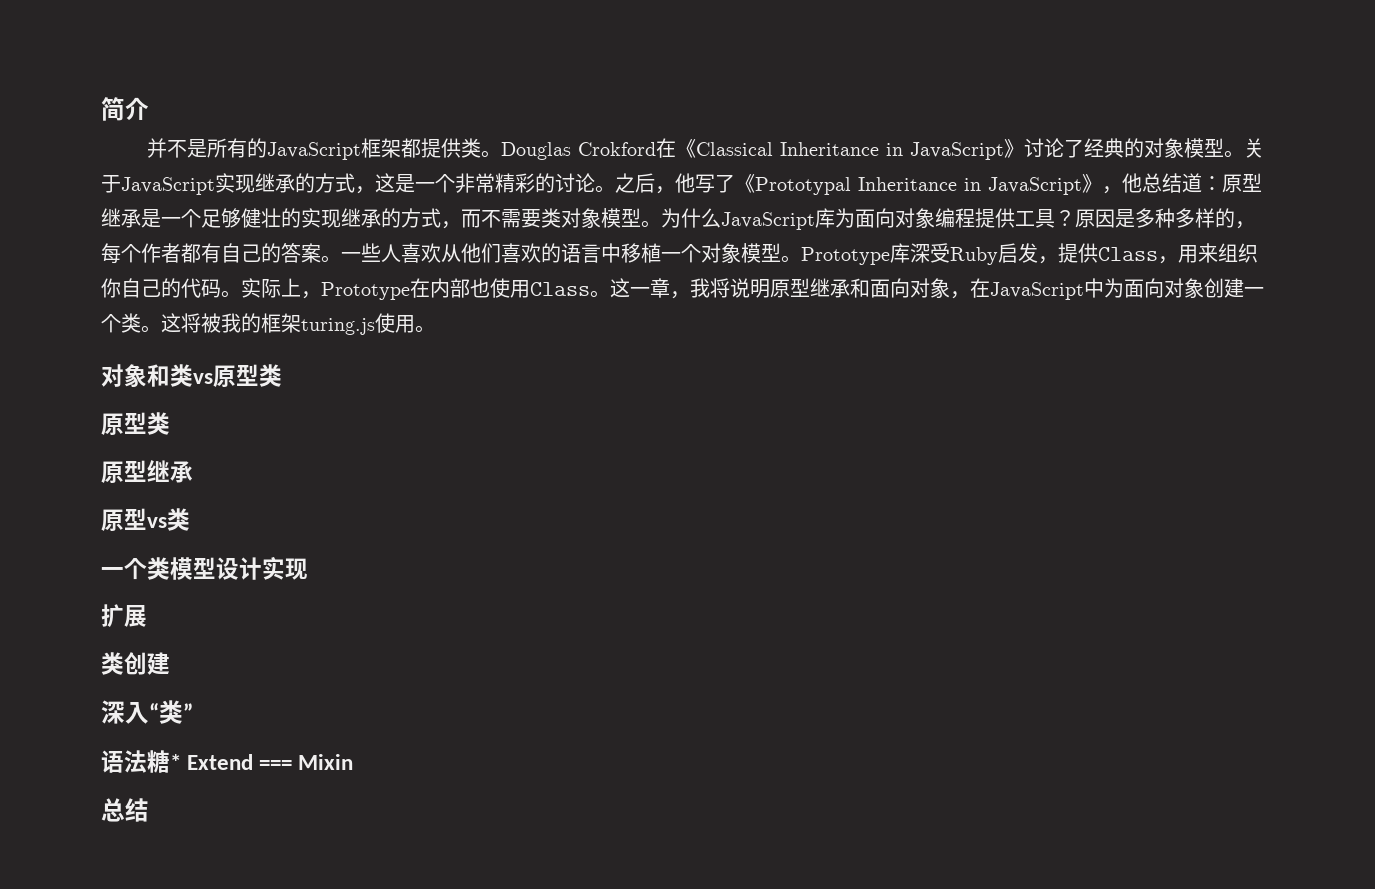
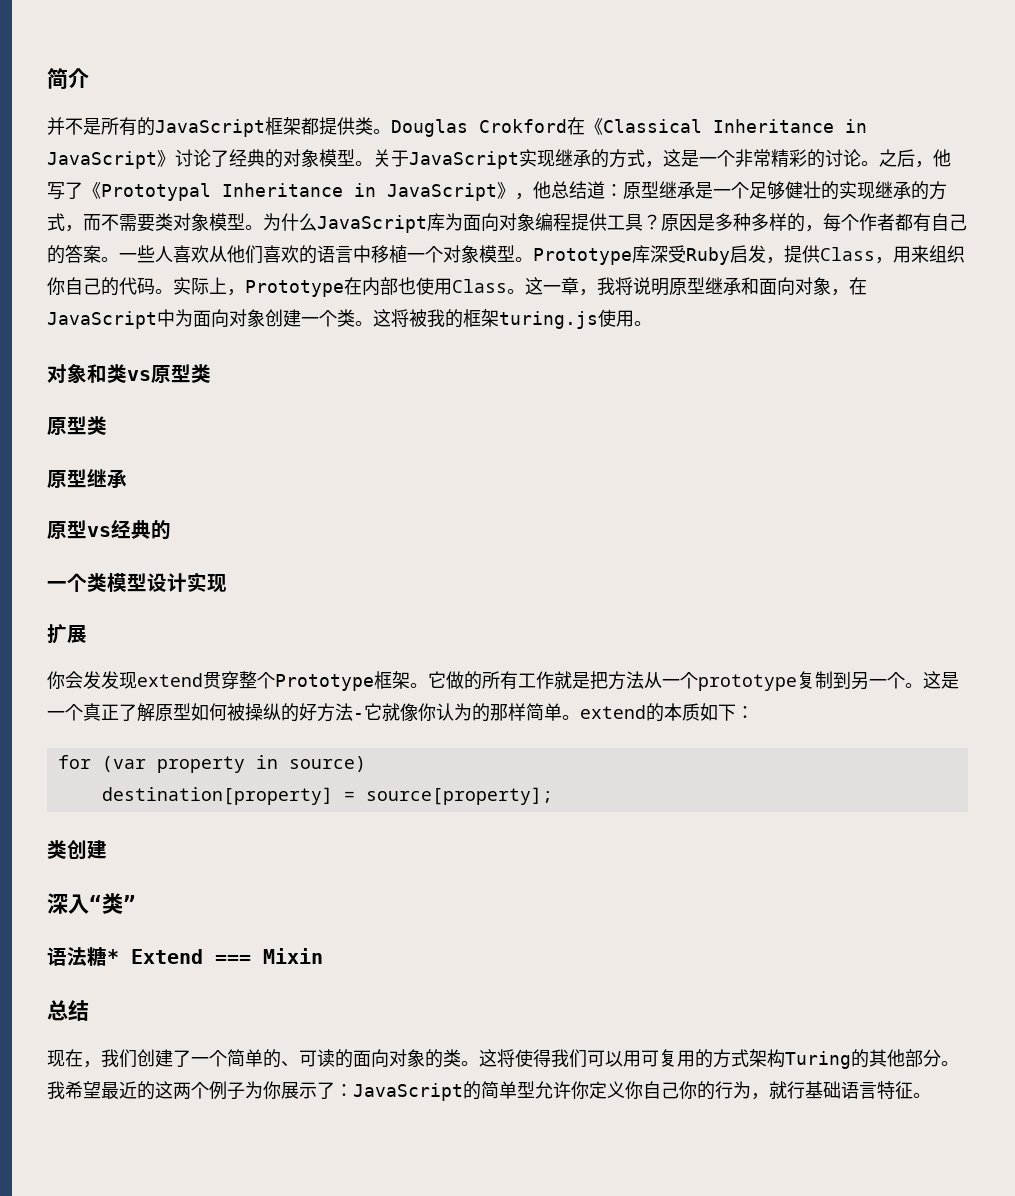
- 原型vs类
+ 原型vs经典的
+ 你会发发现extend贯穿整个Prototype框架。它做的所有工作就是把方法从一个prototype复制到另一个。这是一个真正了解原型如何被操纵的好方法-它就像你认为的那样简单。extend的本质如下：
+ for (var property in source)
+ destination[property] = source[property];
+ 现在，我们创建了一个简单的、可读的面向对象的类。这将使得我们可以用可复用的方式架构Turing的其他部分。我希望最近的这两个例子为你展示了：JavaScript的简单型允许你定义你自己你的行为，就行基础语言特征。

